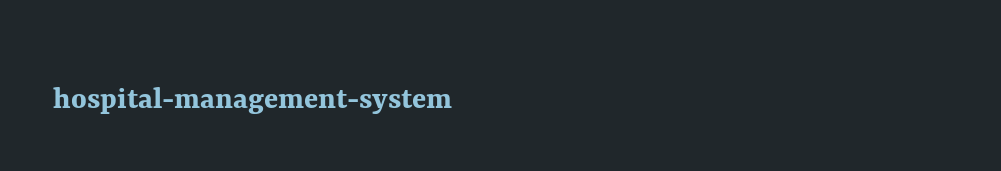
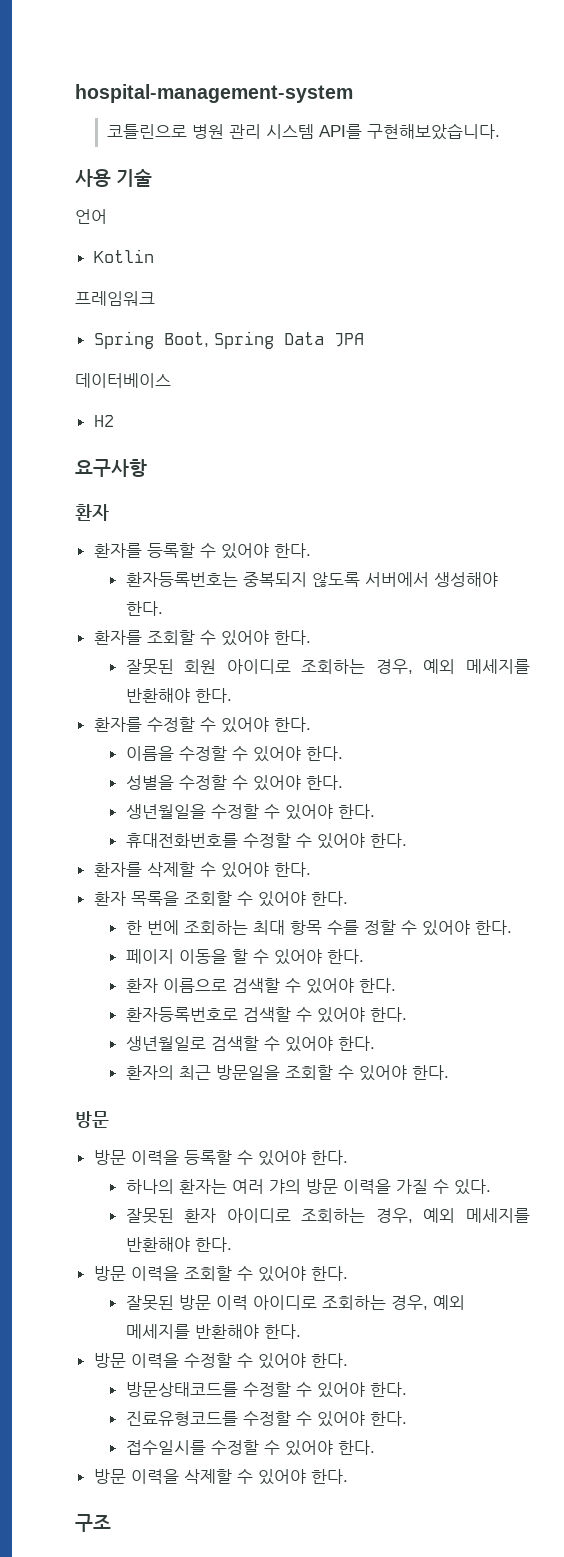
+ 코틀린으로 병원 관리 시스템 API를 구현해보았습니다.
+ 사용 기술
+ 언어
+ Kotlin
+ 프레임워크
+ Spring Boot, Spring Data JPA
+ 데이터베이스
+ H2
+ 요구사항
+ 환자
+ 환자를 등록할 수 있어야 한다.
+ 환자등록번호는 중복되지 않도록 서버에서 생성해야 한다.
+ 환자를 조회할 수 있어야 한다.
+ 잘못된 회원 아이디로 조회하는 경우, 예외 메세지를 반환해야 한다.
+ 환자를 수정할 수 있어야 한다.
+ 이름을 수정할 수 있어야 한다.
+ 성별을 수정할 수 있어야 한다.
+ 생년월일을 수정할 수 있어야 한다.
+ 휴대전화번호를 수정할 수 있어야 한다.
+ 환자를 삭제할 수 있어야 한다.
+ 환자 목록을 조회할 수 있어야 한다.
+ 한 번에 조회하는 최대 항목 수를 정할 수 있어야 한다.
+ 페이지 이동을 할 수 있어야 한다.
+ 환자 이름으로 검색할 수 있어야 한다.
+ 환자등록번호로 검색할 수 있어야 한다.
+ 생년월일로 검색할 수 있어야 한다.
+ 환자의 최근 방문일을 조회할 수 있어야 한다.
+ 방문
+ 방문 이력을 등록할 수 있어야 한다.
+ 하나의 환자는 여러 갸의 방문 이력을 가질 수 있다.
+ 잘못된 환자 아이디로 조회하는 경우, 예외 메세지를 반환해야 한다.
+ 방문 이력을 조회할 수 있어야 한다.
+ 잘못된 방문 이력 아이디로 조회하는 경우, 예외 메세지를 반환해야 한다.
+ 방문 이력을 수정할 수 있어야 한다.
+ 방문상태코드를 수정할 수 있어야 한다.
+ 진료유형코드를 수정할 수 있어야 한다.
+ 접수일시를 수정할 수 있어야 한다.
+ 방문 이력을 삭제할 수 있어야 한다.
+ 구조

